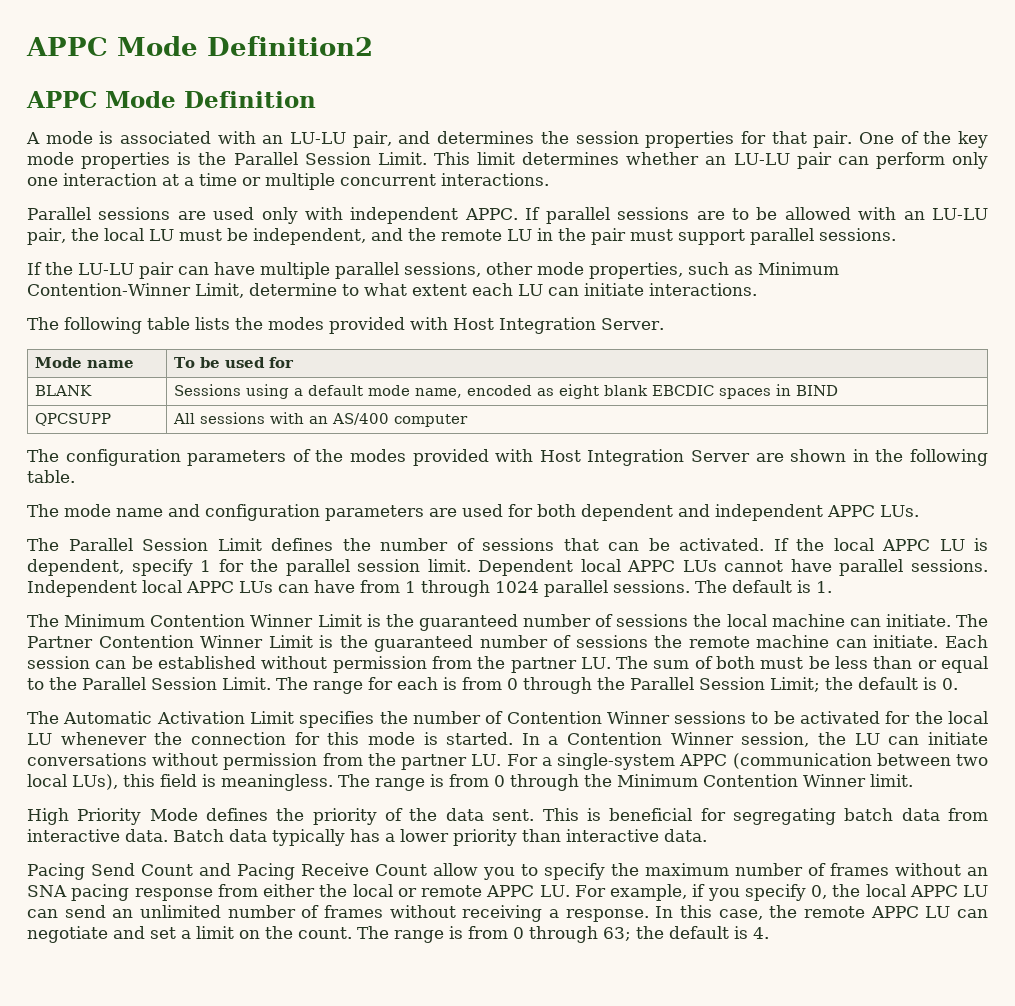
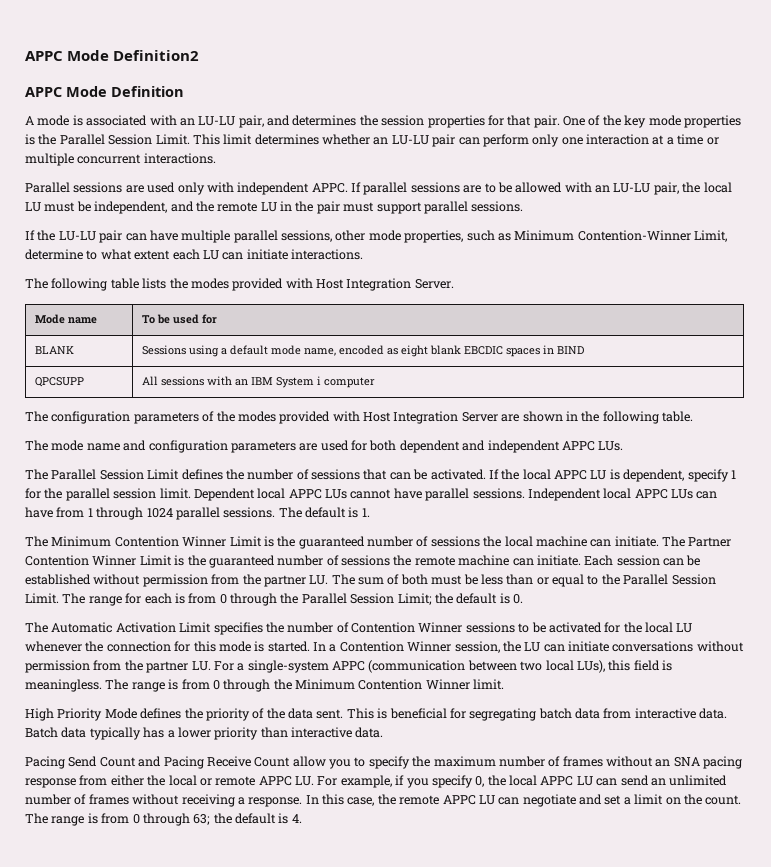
- QPCSUPP | All sessions with an AS/400 computer
+ QPCSUPP | All sessions with an IBM System i computer

